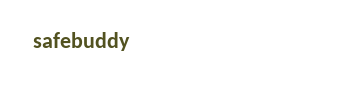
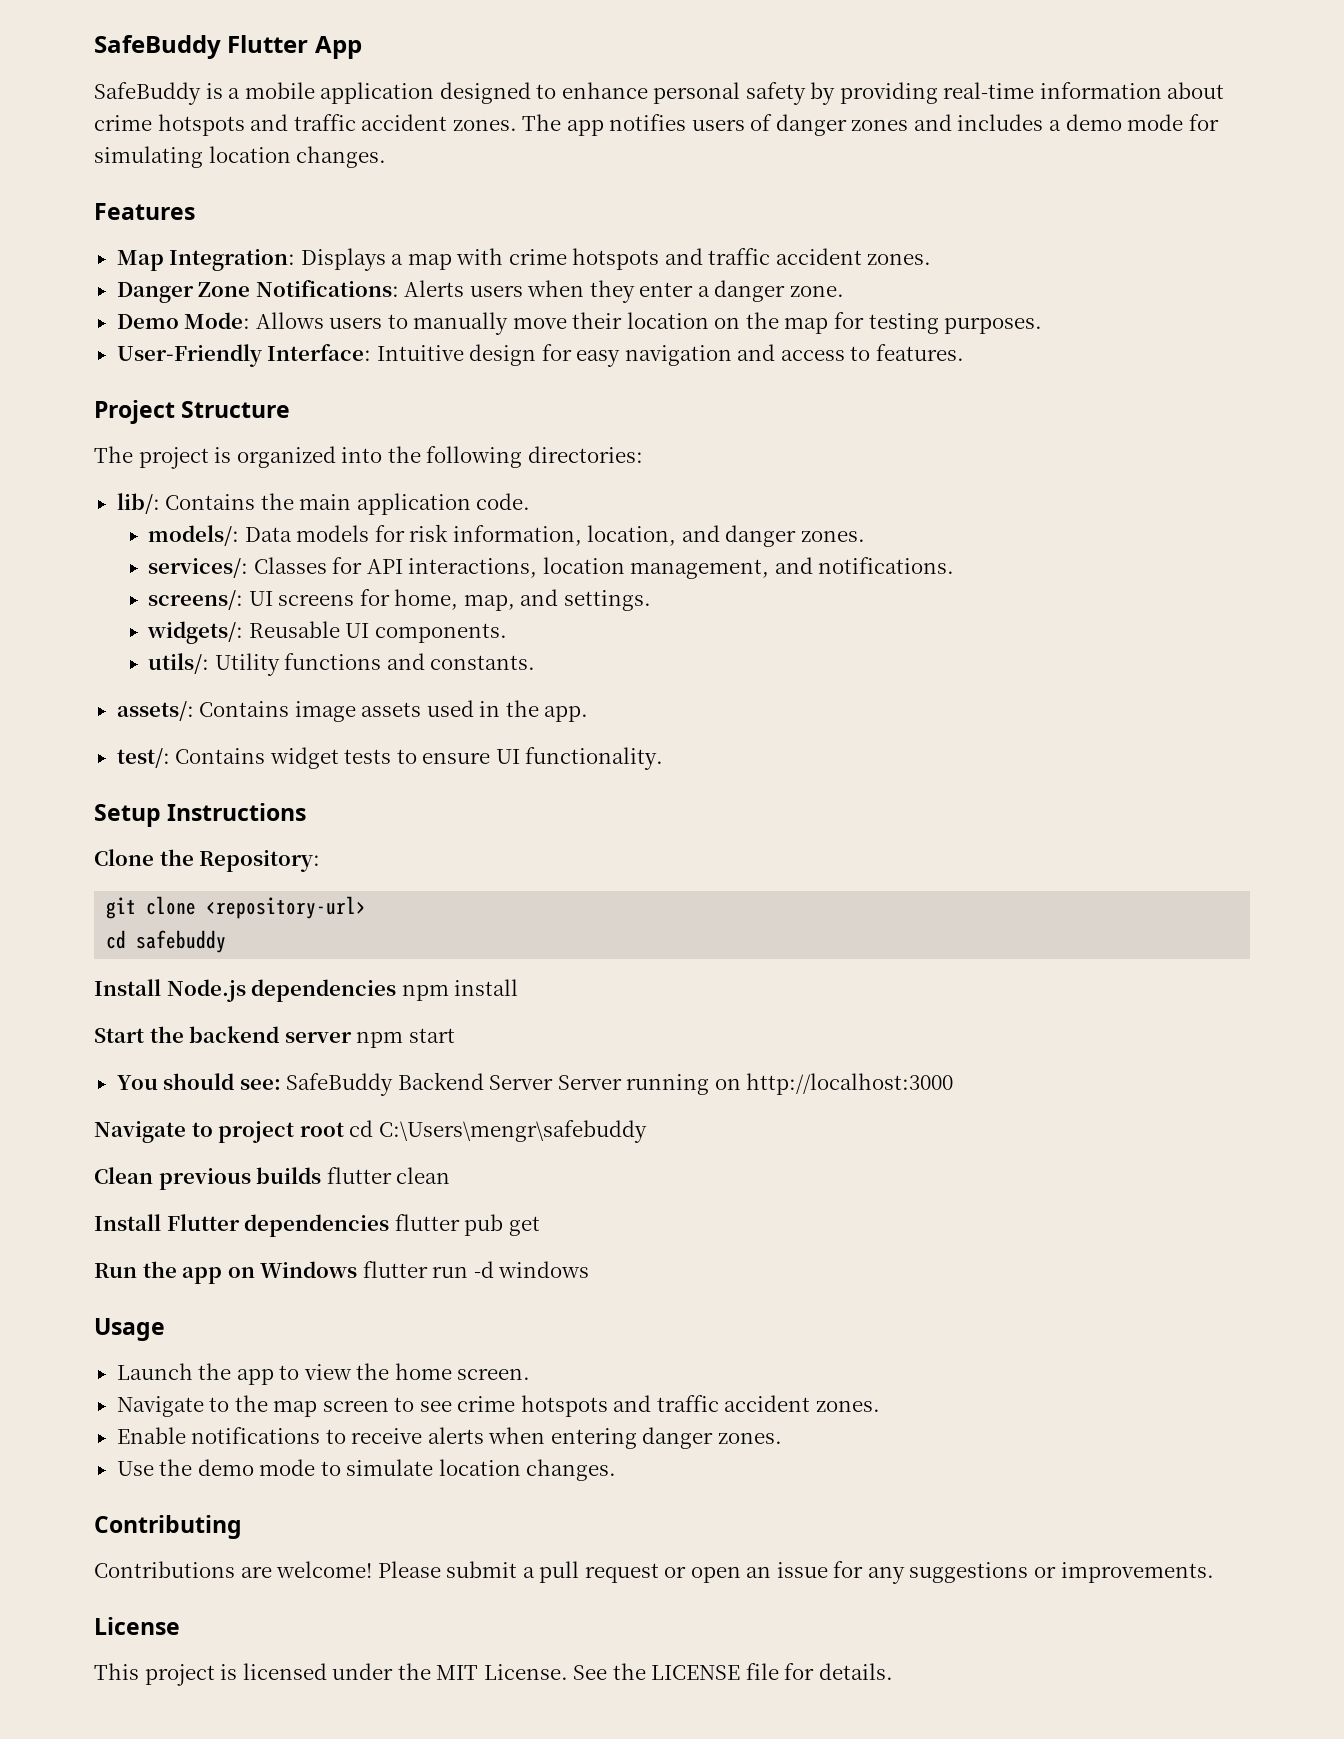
- safebuddy
+ SafeBuddy Flutter App
+ SafeBuddy is a mobile application designed to enhance personal safety by providing real-time information about crime hotspots and traffic accident zones. The app notifies users of danger zones and includes a demo mode for simulating location changes.
+ Features
+ Map Integration: Displays a map with crime hotspots and traffic accident zones.
+ Danger Zone Notifications: Alerts users when they enter a danger zone.
+ Demo Mode: Allows users to manually move their location on the map for testing purposes.
+ User-Friendly Interface: Intuitive design for easy navigation and access to features.
+ Project Structure
+ The project is organized into the following directories:
+ lib/: Contains the main application code.
+ models/: Data models for risk information, location, and danger zones.
+ services/: Classes for API interactions, location management, and notifications.
+ screens/: UI screens for home, map, and settings.
+ widgets/: Reusable UI components.
+ utils/: Utility functions and constants.
+ assets/: Contains image assets used in the app.
+ test/: Contains widget tests to ensure UI functionality.
+ Setup Instructions
+ Clone the Repository:
+ git clone <repository-url>
+ cd safebuddy
+ Install Node.js dependencies npm install
+ Start the backend server npm start
+ You should see: SafeBuddy Backend Server Server running on http://localhost:3000
+ Navigate to project root cd C:\Users\mengr\safebuddy
+ Clean previous builds flutter clean
+ Install Flutter dependencies flutter pub get
+ Run the app on Windows flutter run -d windows
+ Usage
+ Launch the app to view the home screen.
+ Navigate to the map screen to see crime hotspots and traffic accident zones.
+ Enable notifications to receive alerts when entering danger zones.
+ Use the demo mode to simulate location changes.
+ Contributing
+ Contributions are welcome! Please submit a pull request or open an issue for any suggestions or improvements.
+ License
+ This project is licensed under the MIT License. See the LICENSE file for details.

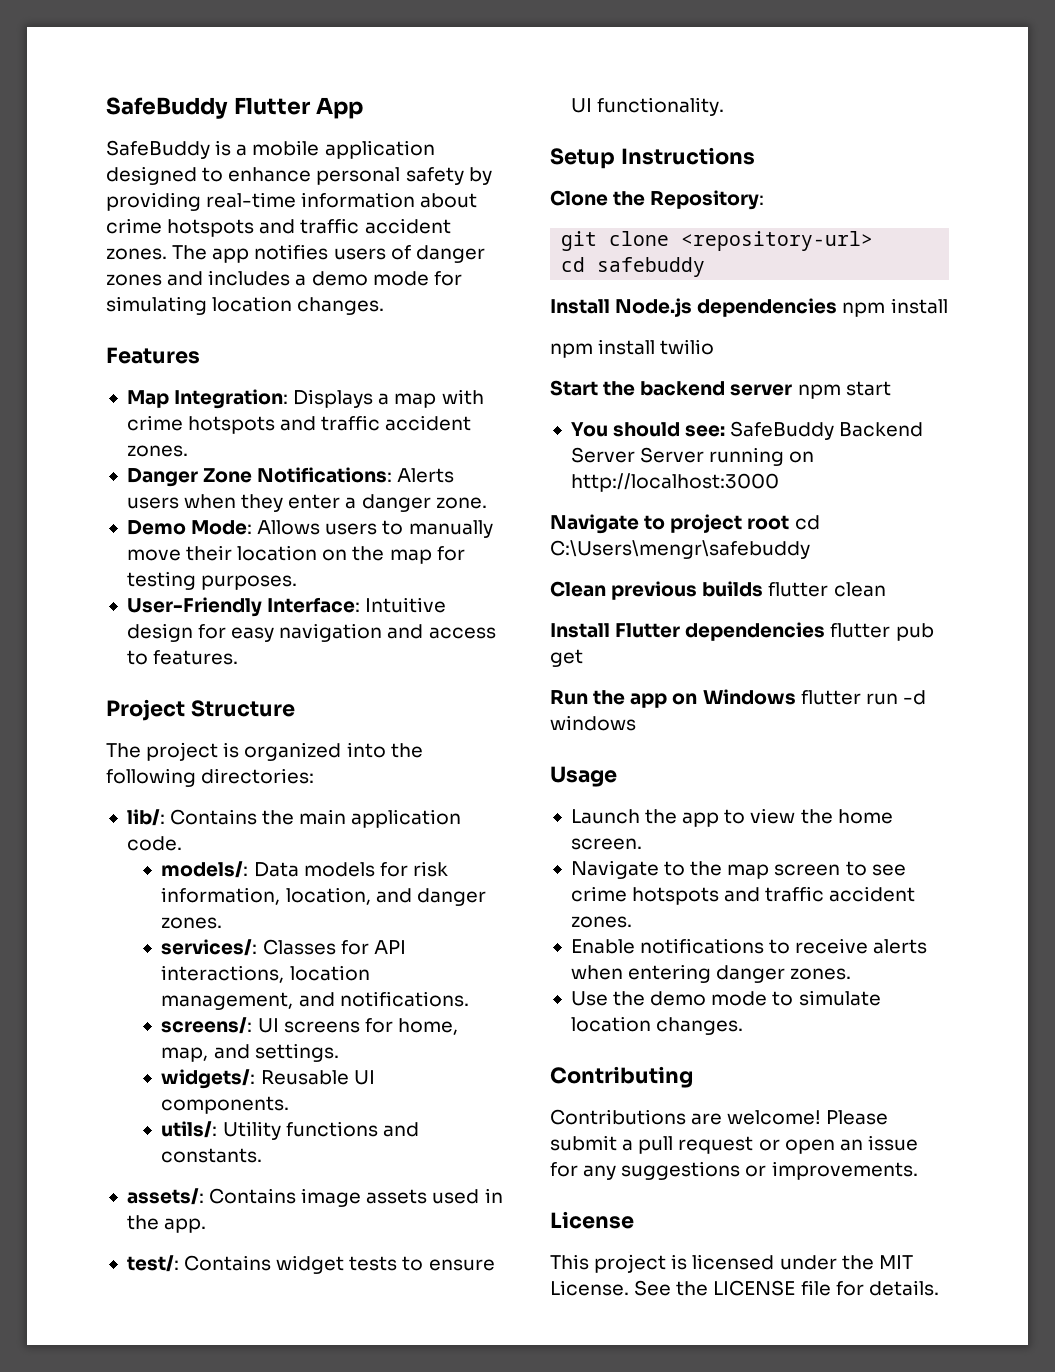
+ npm install twilio

